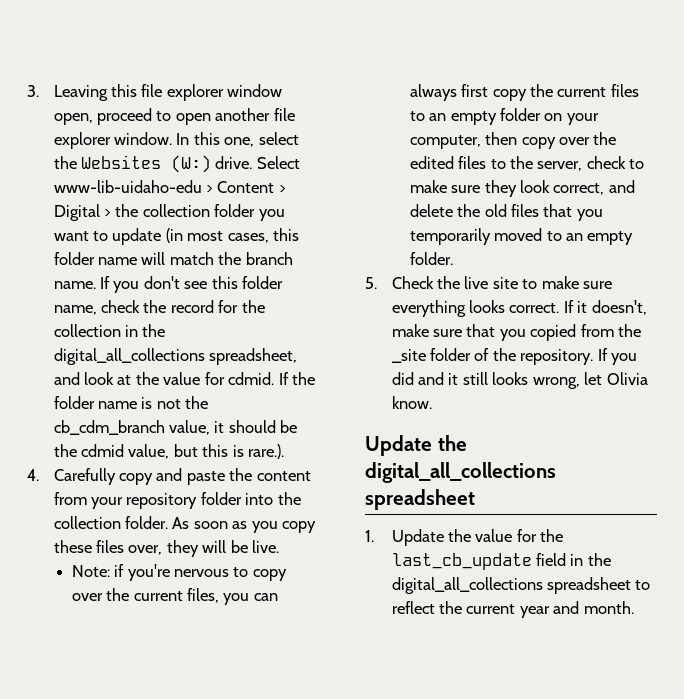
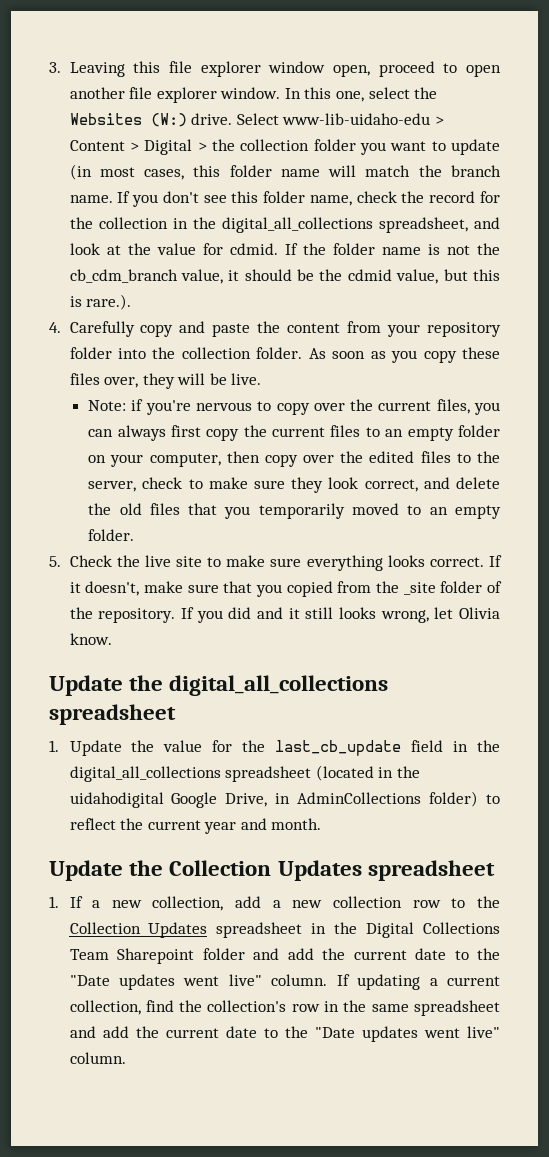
- 1. Update the value for the last_cb_update field in the digital_all_collections spreadsheet to reflect the current year and month.
+ 1. Update the value for the last_cb_update field in the digital_all_collections spreadsheet (located in the uidahodigital Google Drive, in AdminCollections folder) to reflect the current year and month.
+ Update the Collection Updates spreadsheet
+ 1. If a new collection, add a new collection row to the Collection Updates spreadsheet in the Digital Collections Team Sharepoint folder and add the current date to the "Date updates went live" column. If updating a current collection, find the collection's row in the same spreadsheet and add the current date to the "Date updates went live" column.

